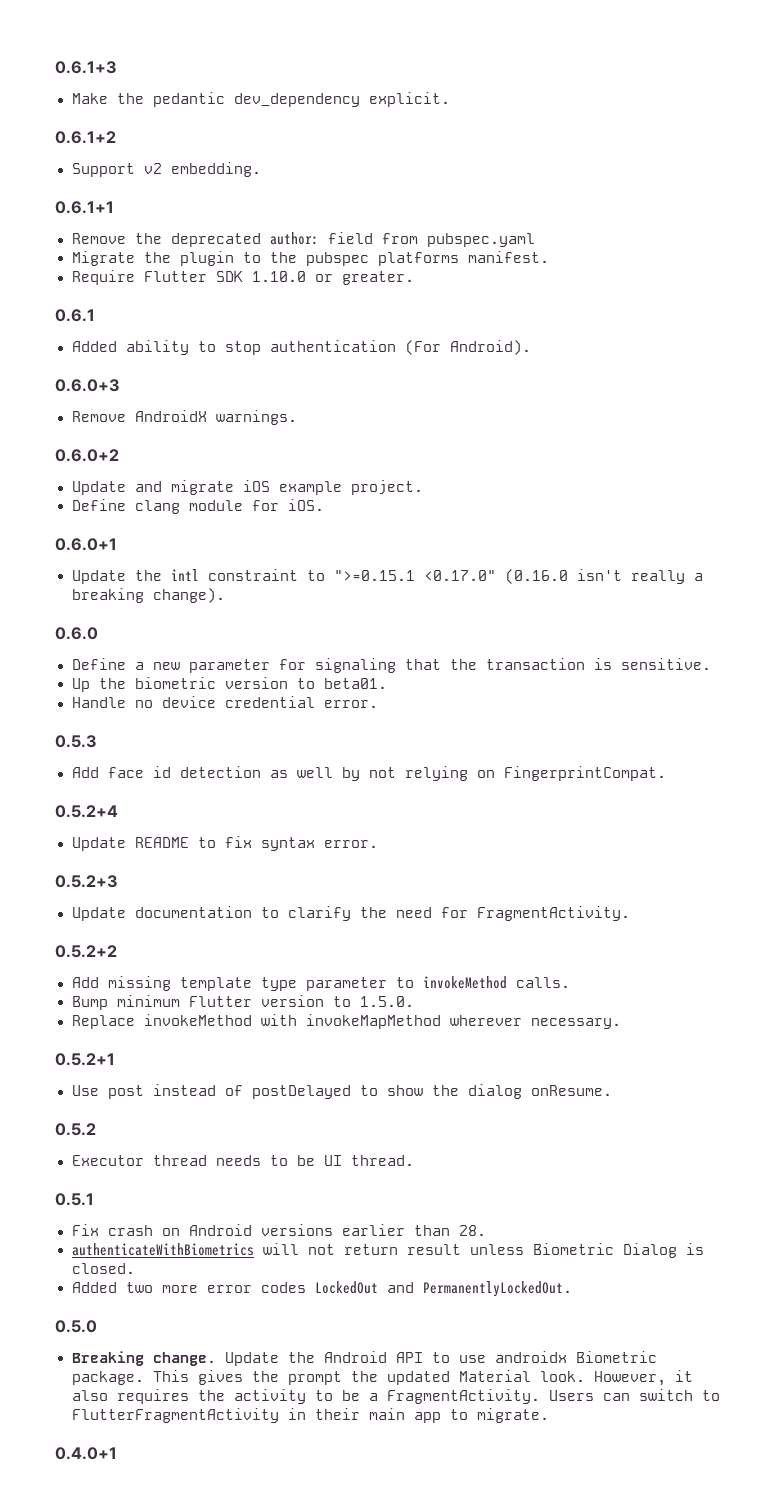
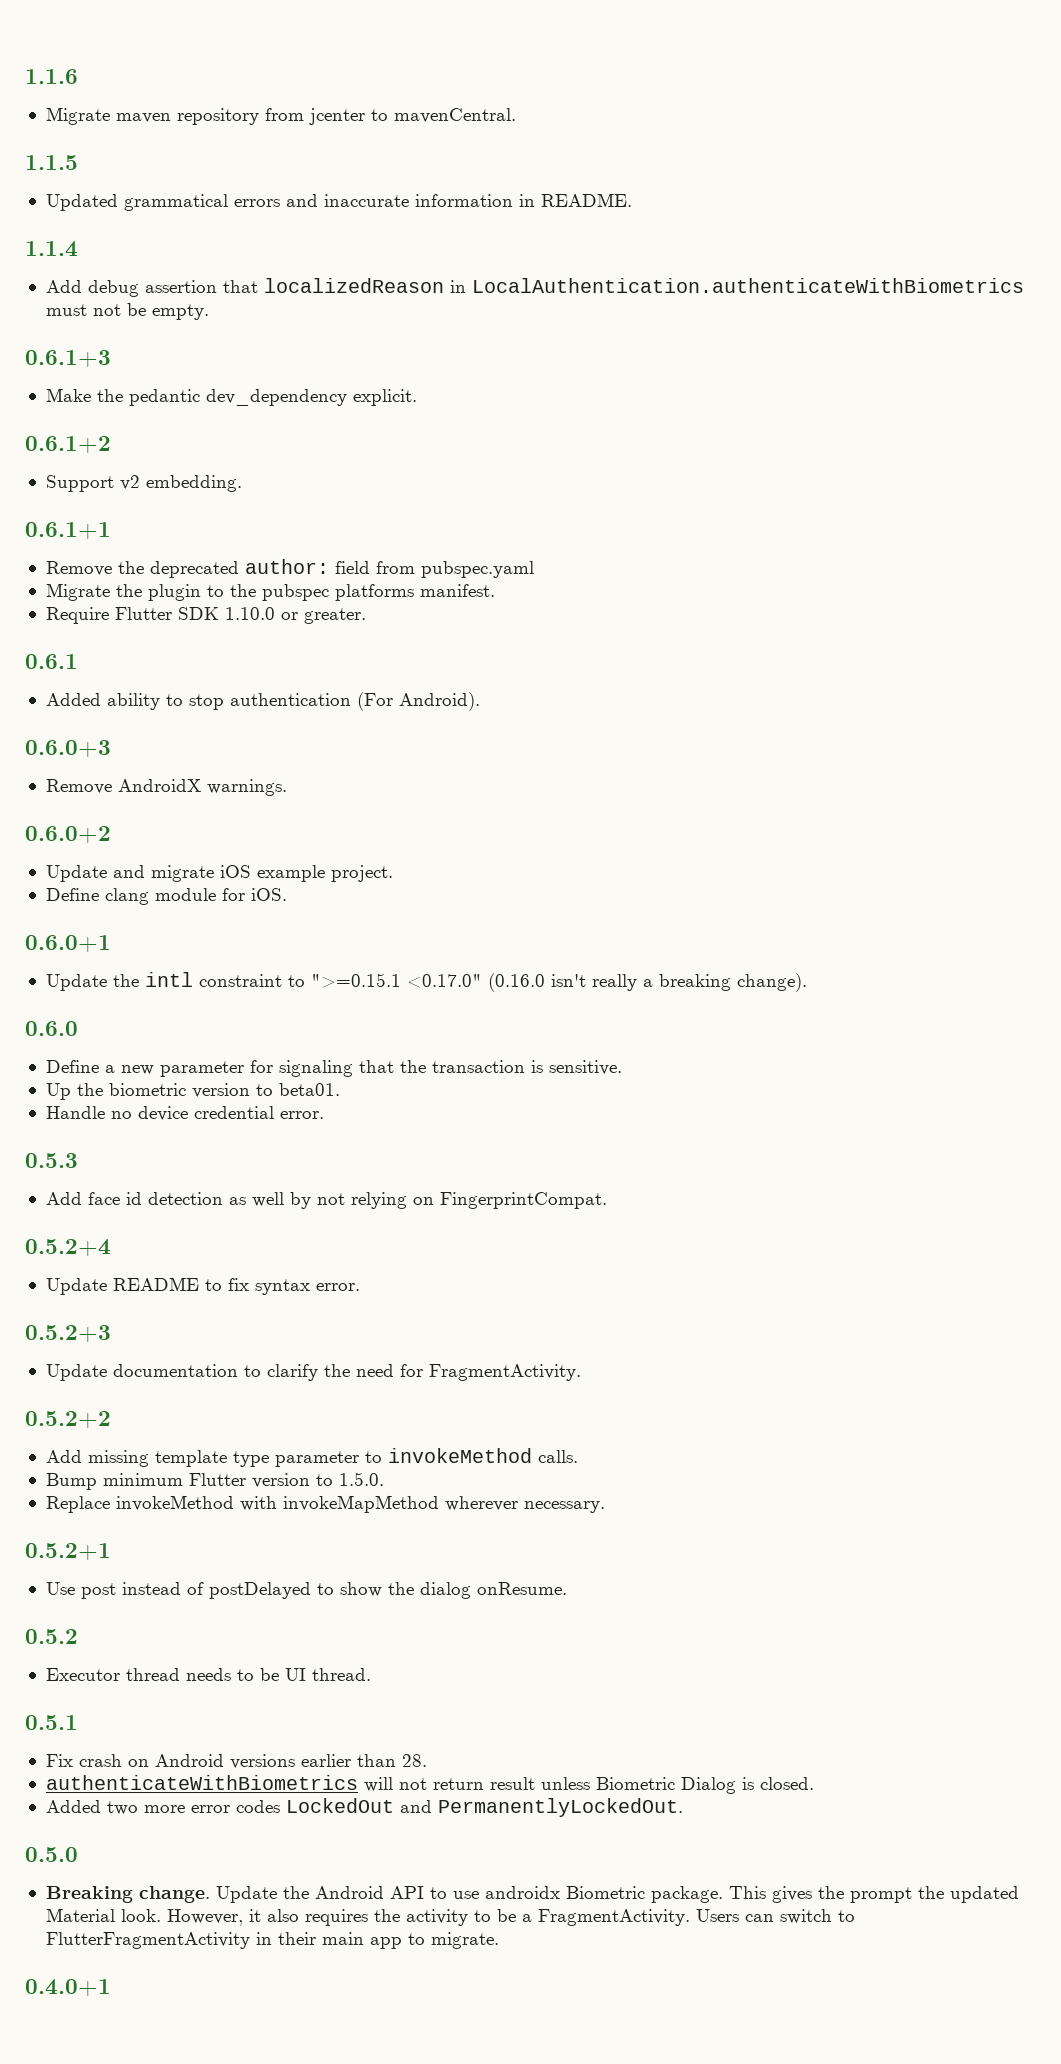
+ 1.1.6
+ Migrate maven repository from jcenter to mavenCentral.
+ 1.1.5
+ Updated grammatical errors and inaccurate information in README.
+ 1.1.4
+ Add debug assertion that localizedReason in LocalAuthentication.authenticateWithBiometrics must not be empty.

